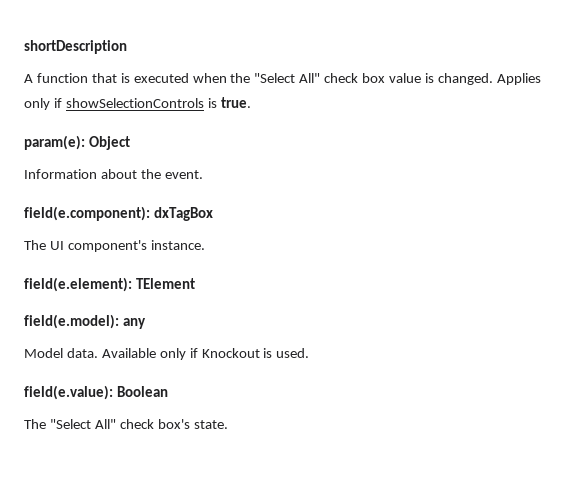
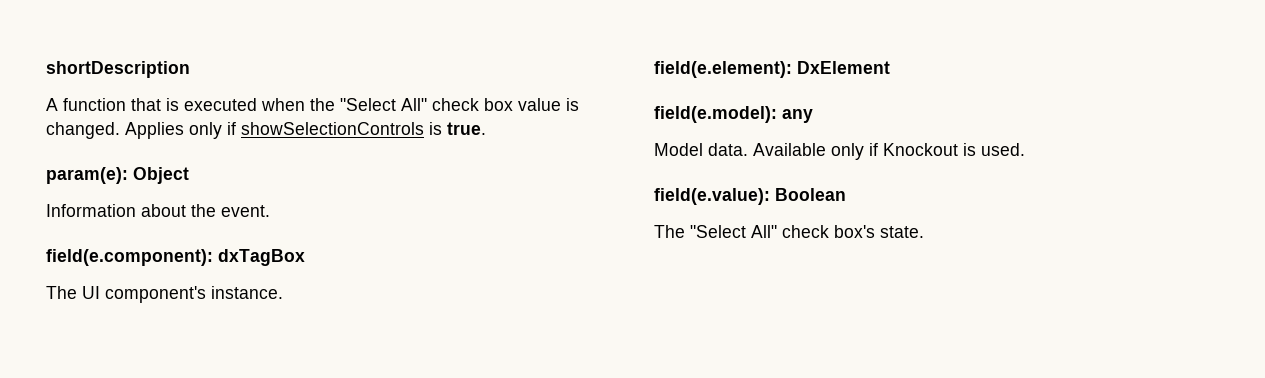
- field(e.element): TElement
+ field(e.element): DxElement

